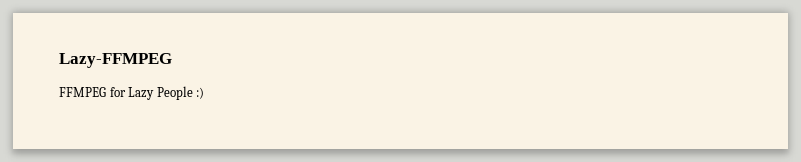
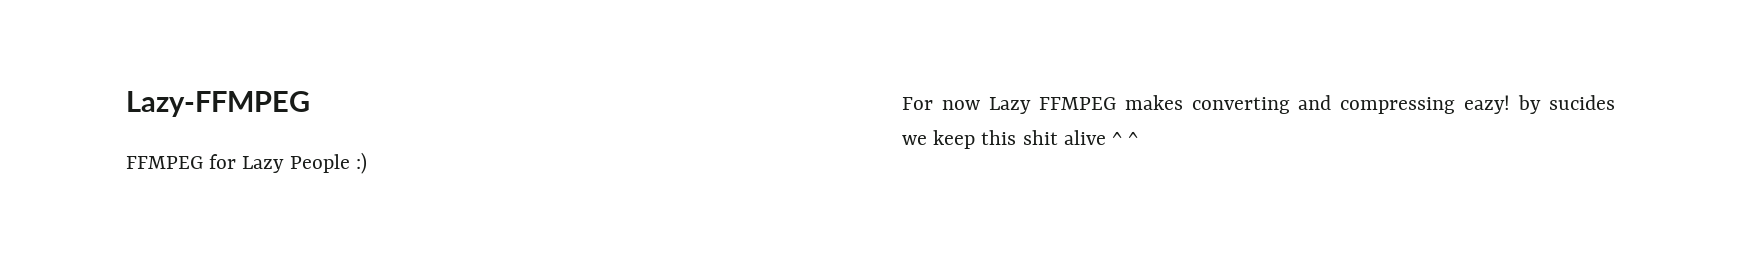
+ For now Lazy FFMPEG makes converting and compressing eazy! by sucides we keep this shit alive ^ ^

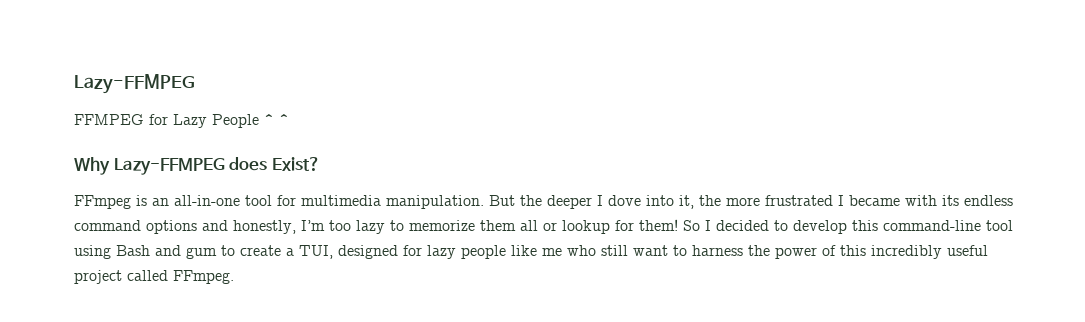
- FFMPEG for Lazy People :)
- For now Lazy FFMPEG makes converting and compressing eazy! by sucides we keep this shit alive ^ ^
+ FFMPEG for Lazy People ^ ^
+ Why Lazy-FFMPEG does Exist?
+ FFmpeg is an all-in-one tool for multimedia manipulation. But the deeper I dove into it, the more frustrated I became with its endless command options and honestly, I’m too lazy to memorize them all or lookup for them! So I decided to develop this command-line tool using Bash and gum to create a TUI, designed for lazy people like me who still want to harness the power of this incredibly useful project called FFmpeg.

